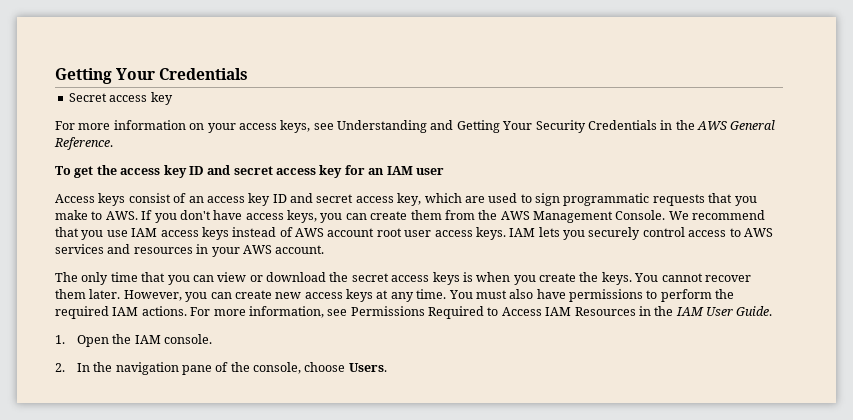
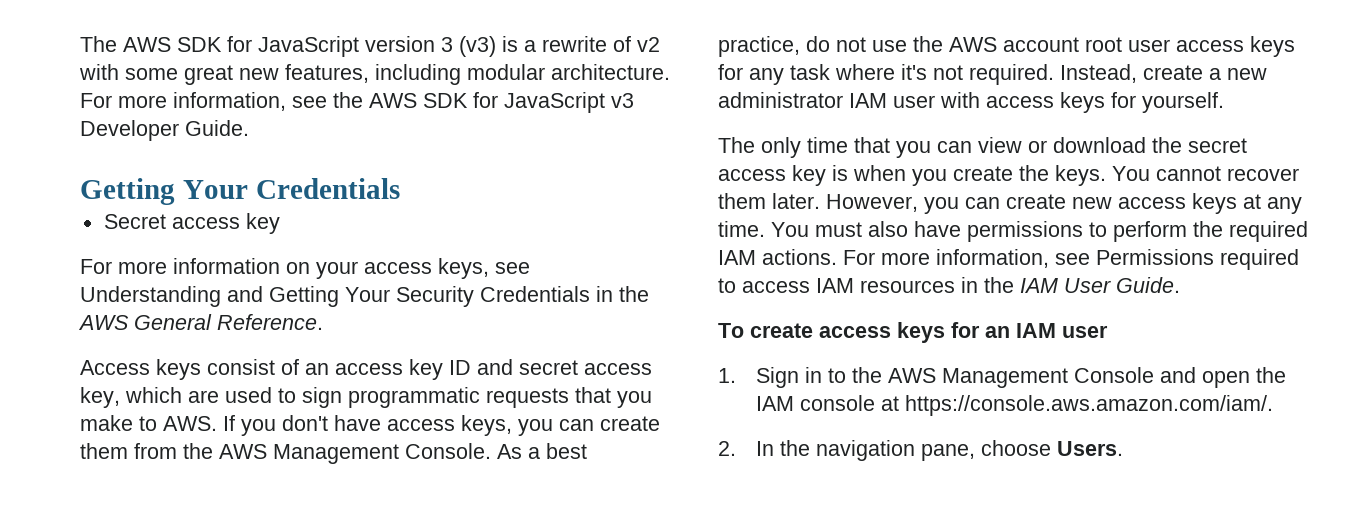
+ The AWS SDK for JavaScript version 3 (v3) is a rewrite of v2 with some great new features, including modular architecture. For more information, see the AWS SDK for JavaScript v3 Developer Guide.
- To get the access key ID and secret access key for an IAM user
- We recommend that you use IAM access keys instead of AWS account root user access keys. IAM lets you securely control access to AWS services and resources in your AWS account.
+ As a best practice, do not use the AWS account root user access keys for any task where it's not required. Instead, create a new administrator IAM user with access keys for yourself.
- The only time that you can view or download the secret access keys is when you create the keys.
+ The only time that you can view or download the secret access key is when you create the keys.
- For more information, see Permissions Required to Access IAM Resources in the IAM User Guide.
+ For more information, see Permissions required to access IAM resources in the IAM User Guide.
- 1. Open the IAM console.
+ To create access keys for an IAM user
+ 1. Sign in to the AWS Management Console and open the IAM console at https://console.aws.amazon.com/iam/.
- 2. In the navigation pane of the console, choose Users.
+ 2. In the navigation pane, choose Users.

